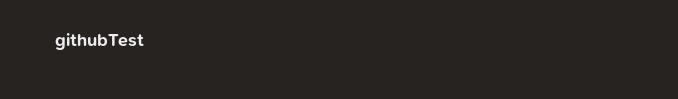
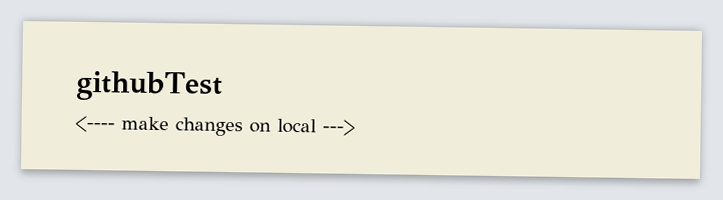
+ <---- make changes on local --->

